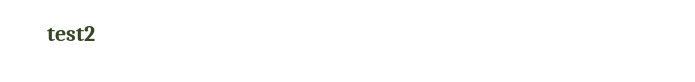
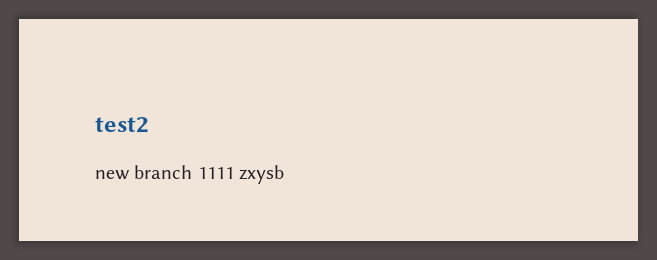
+ new branch 1111 zxysb

